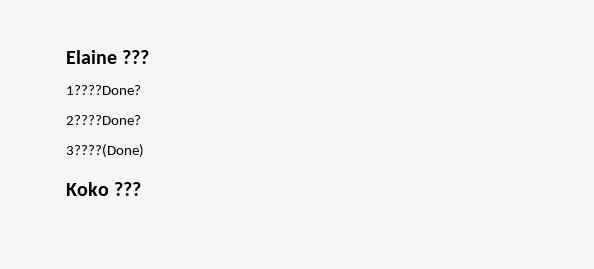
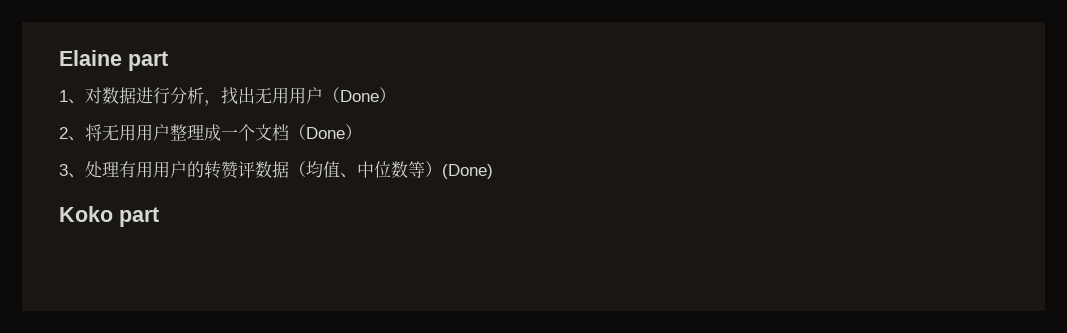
- Elaine ???
- 1????Done?
- 2????Done?
- 3????(Done)
+ Elaine part
+ 1、对数据进行分析，找出无用用户（Done）
+ 2、将无用用户整理成一个文档（Done）
+ 3、处理有用用户的转赞评数据（均值、中位数等）(Done)
- Koko ???
+ Koko part

